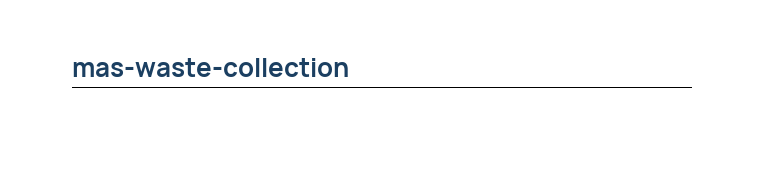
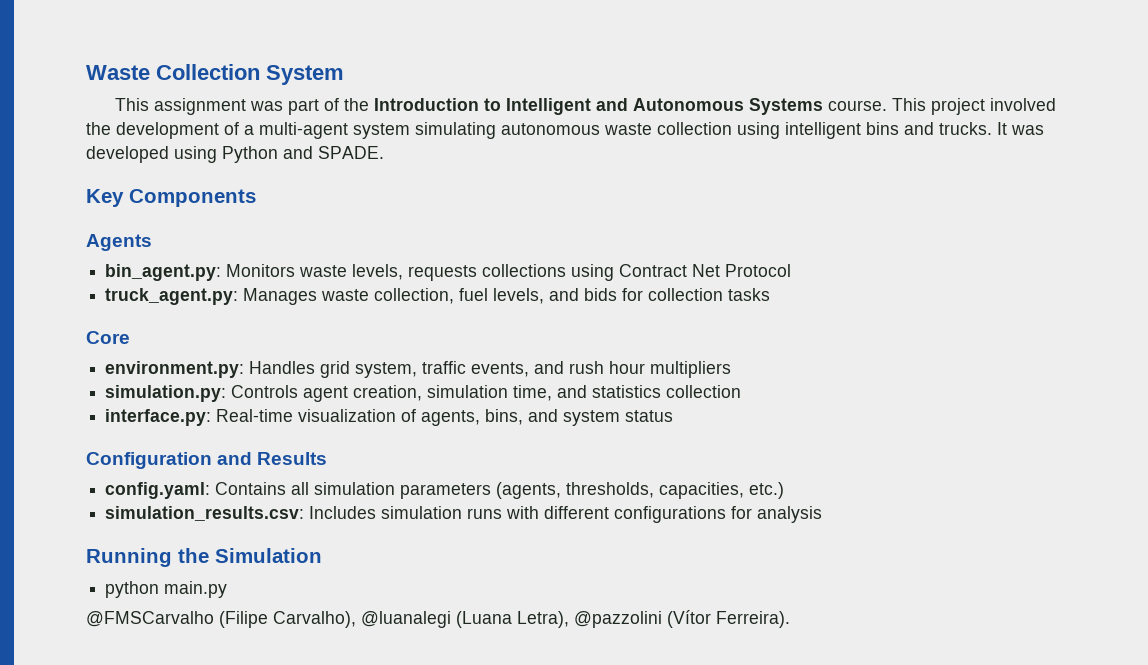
- mas-waste-collection
+ Waste Collection System
+ This assignment was part of the Introduction to Intelligent and Autonomous Systems course. This project involved the development of a multi-agent system simulating autonomous waste collection using intelligent bins and trucks. It was developed using Python and SPADE.
+ Key Components
+ Agents
+ bin_agent.py: Monitors waste levels, requests collections using Contract Net Protocol
+ truck_agent.py: Manages waste collection, fuel levels, and bids for collection tasks
+ Core
+ environment.py: Handles grid system, traffic events, and rush hour multipliers
+ simulation.py: Controls agent creation, simulation time, and statistics collection
+ interface.py: Real-time visualization of agents, bins, and system status
+ Configuration and Results
+ config.yaml: Contains all simulation parameters (agents, thresholds, capacities, etc.)
+ simulation_results.csv: Includes simulation runs with different configurations for analysis
+ Running the Simulation
+ python main.py
+ @FMSCarvalho (Filipe Carvalho), @luanalegi (Luana Letra), @pazzolini (Vítor Ferreira).

